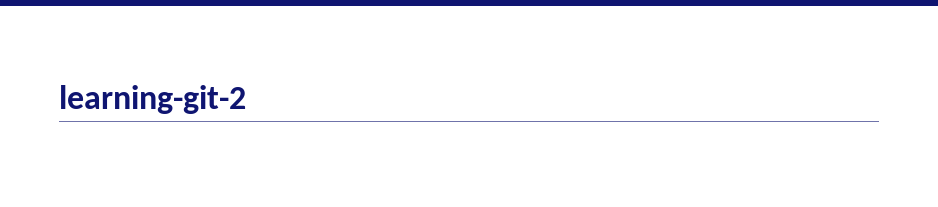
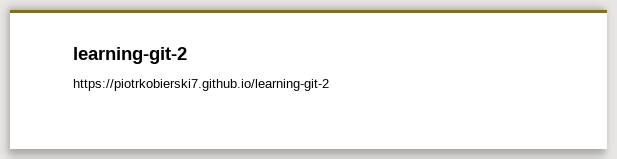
+ https://piotrkobierski7.github.io/learning-git-2

